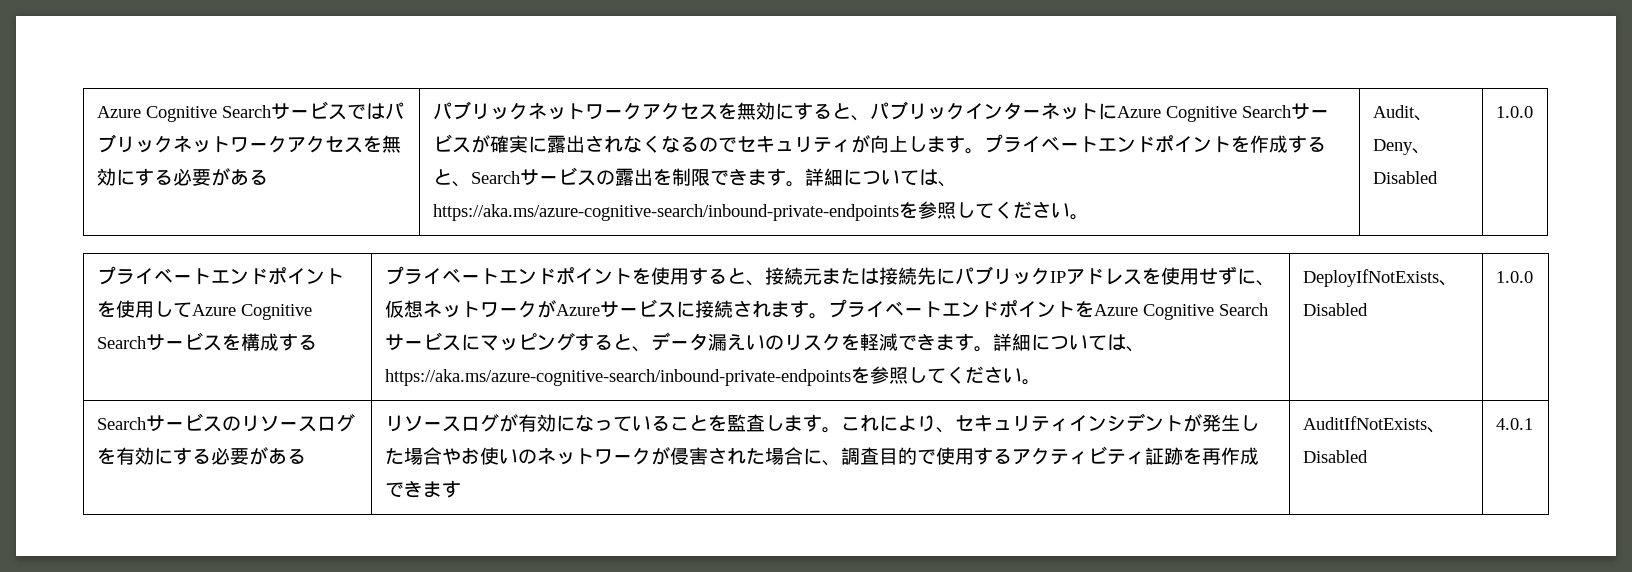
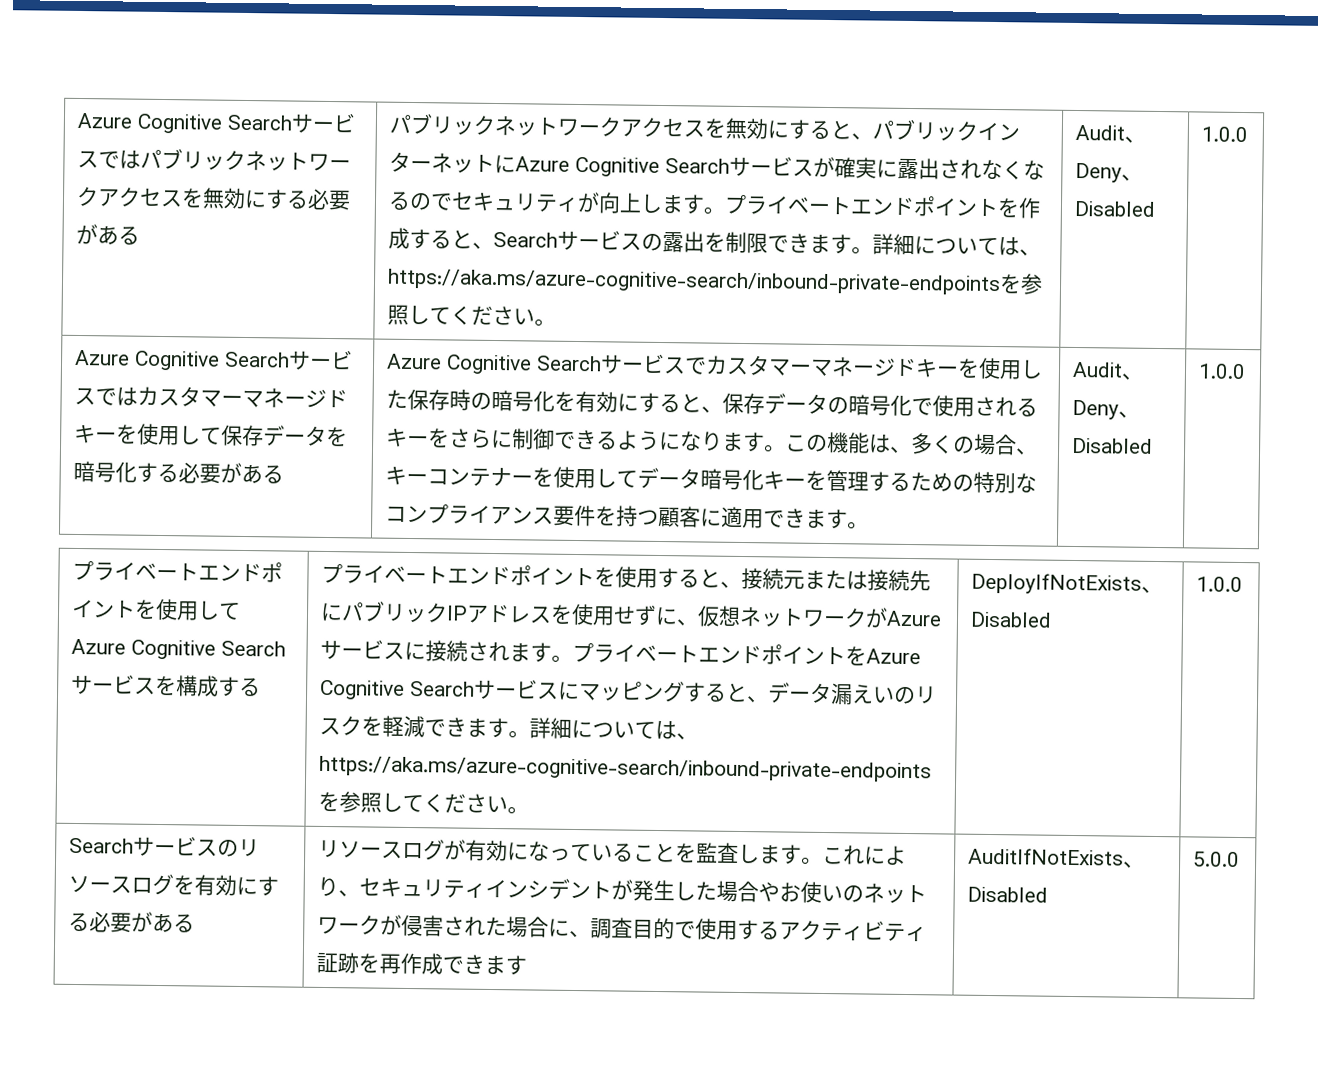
+ Azure Cognitive Searchサービスではカスタマーマネージドキーを使用して保存データを暗号化する必要がある | Azure Cognitive Searchサービスでカスタマーマネージドキーを使用した保存時の暗号化を有効にすると、保存データの暗号化で使用されるキーをさらに制御できるようになります。この機能は、多くの場合、キーコンテナーを使用してデータ暗号化キーを管理するための特別なコンプライアンス要件を持つ顧客に適用できます。 | Audit、Deny、Disabled | 1.0.0
- 4.0.1
+ 5.0.0

